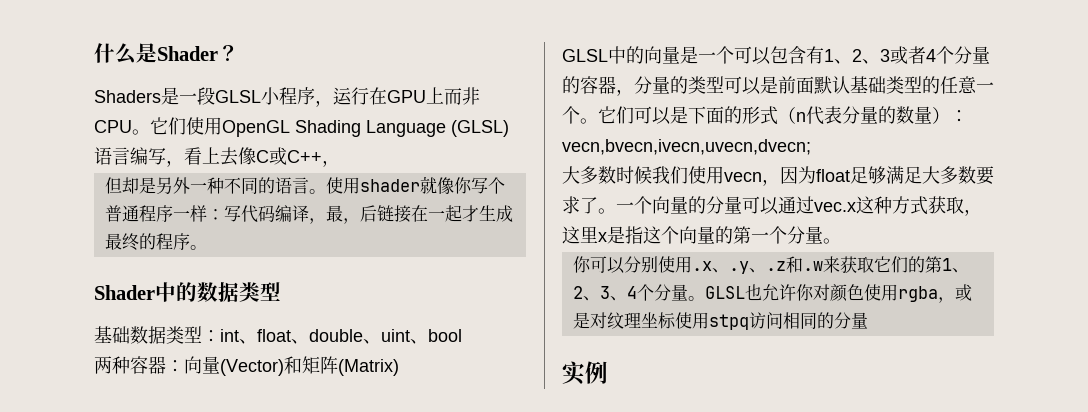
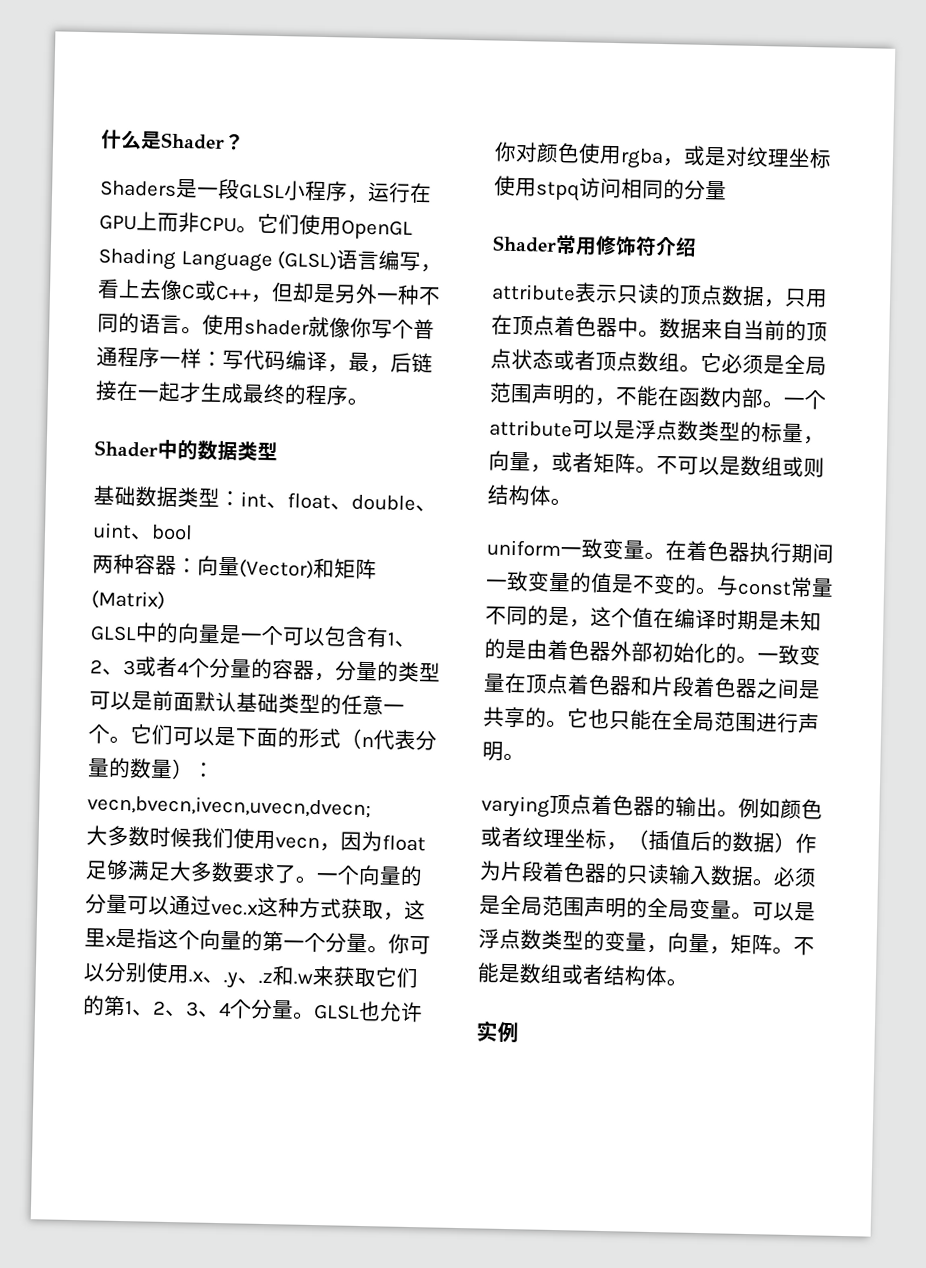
- 它们使用OpenGL Shading Language (GLSL)语言编写，看上去像C或C++，
- 但却是另外一种不同的语言。
+ 它们使用OpenGL Shading Language (GLSL)语言编写，看上去像C或C++，但却是另外一种不同的语言。
- 一个向量的分量可以通过vec.x这种方式获取，这里x是指这个向量的第一个分量。
- 你可以分别使用.x、.y、.z和.w来获取它们的第1、2、3、4个分量。
+ 一个向量的分量可以通过vec.x这种方式获取，这里x是指这个向量的第一个分量。你可以分别使用.x、.y、.z和.w来获取它们的第1、2、3、4个分量。
+ Shader常用修饰符介绍
+ attribute表示只读的顶点数据，只用在顶点着色器中。数据来自当前的顶点状态或者顶点数组。它必须是全局范围声明的，不能在函数内部。一个attribute可以是浮点数类型的标量，向量，或者矩阵。不可以是数组或则结构体。
+ uniform一致变量。在着色器执行期间一致变量的值是不变的。与const常量不同的是，这个值在编译时期是未知的是由着色器外部初始化的。一致变量在顶点着色器和片段着色器之间是共享的。它也只能在全局范围进行声明。
+ varying顶点着色器的输出。例如颜色或者纹理坐标，（插值后的数据）作为片段着色器的只读输入数据。必须是全局范围声明的全局变量。可以是浮点数类型的变量，向量，矩阵。不能是数组或者结构体。

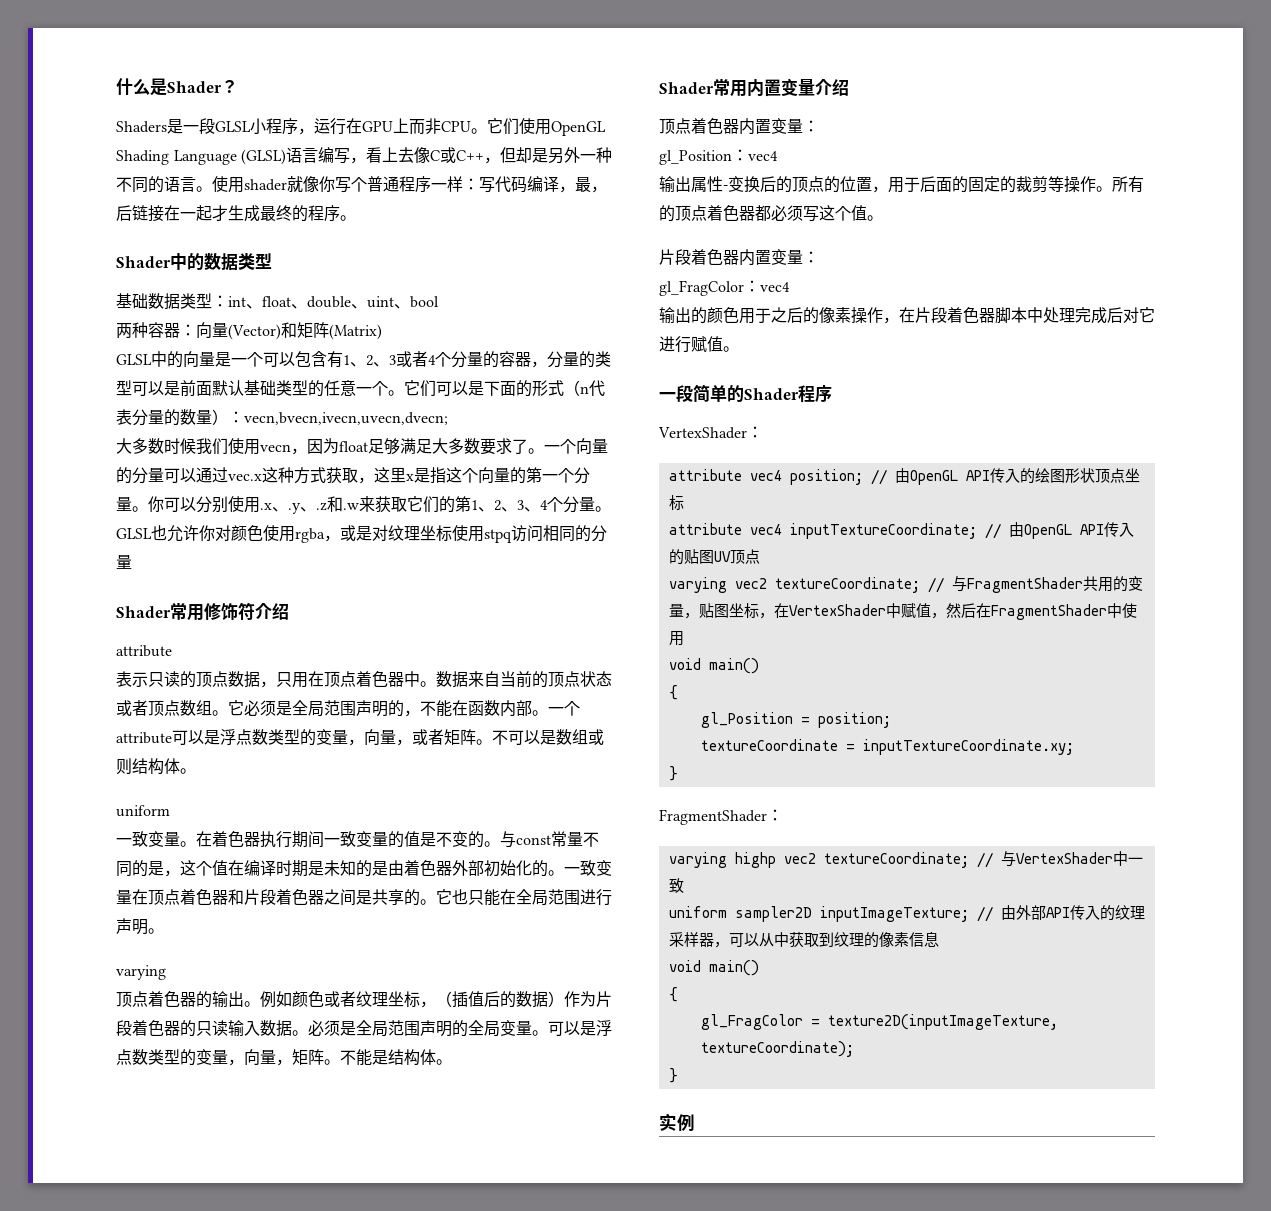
  Shader常用修饰符介绍
- attribute表示只读的顶点数据，只用在顶点着色器中。
+ attribute
+ 表示只读的顶点数据，只用在顶点着色器中。
- 一个attribute可以是浮点数类型的标量，向量，或者矩阵。
+ 一个attribute可以是浮点数类型的变量，向量，或者矩阵。
  不可以是数组或则结构体。
- uniform一致变量。
+ uniform
+ 一致变量。
  它也只能在全局范围进行声明。
- varying顶点着色器的输出。
+ varying
+ 顶点着色器的输出。
- 不能是数组或者结构体。
+ 不能是结构体。
+ Shader常用内置变量介绍
+ 顶点着色器内置变量：
+ gl_Position：vec4
+ 输出属性-变换后的顶点的位置，用于后面的固定的裁剪等操作。所有的顶点着色器都必须写这个值。
+ 片段着色器内置变量：
+ gl_FragColor：vec4
+ 输出的颜色用于之后的像素操作，在片段着色器脚本中处理完成后对它进行赋值。
+ 一段简单的Shader程序
+ VertexShader：
+ attribute vec4 position; // 由OpenGL API传入的绘图形状顶点坐标
+ attribute vec4 inputTextureCoordinate; // 由OpenGL API传入的贴图UV顶点
+ varying vec2 textureCoordinate; // 与FragmentShader共用的变量，贴图坐标，在VertexShader中赋值，然后在FragmentShader中使用
+ void main()
+ {
+ gl_Position = position;
+ textureCoordinate = inputTextureCoordinate.xy;
+ }
+ FragmentShader：
+ varying highp vec2 textureCoordinate; // 与VertexShader中一致
+ uniform sampler2D inputImageTexture; // 由外部API传入的纹理采样器，可以从中获取到纹理的像素信息
+ void main()
+ {
+ gl_FragColor = texture2D(inputImageTexture, textureCoordinate);
+ }

